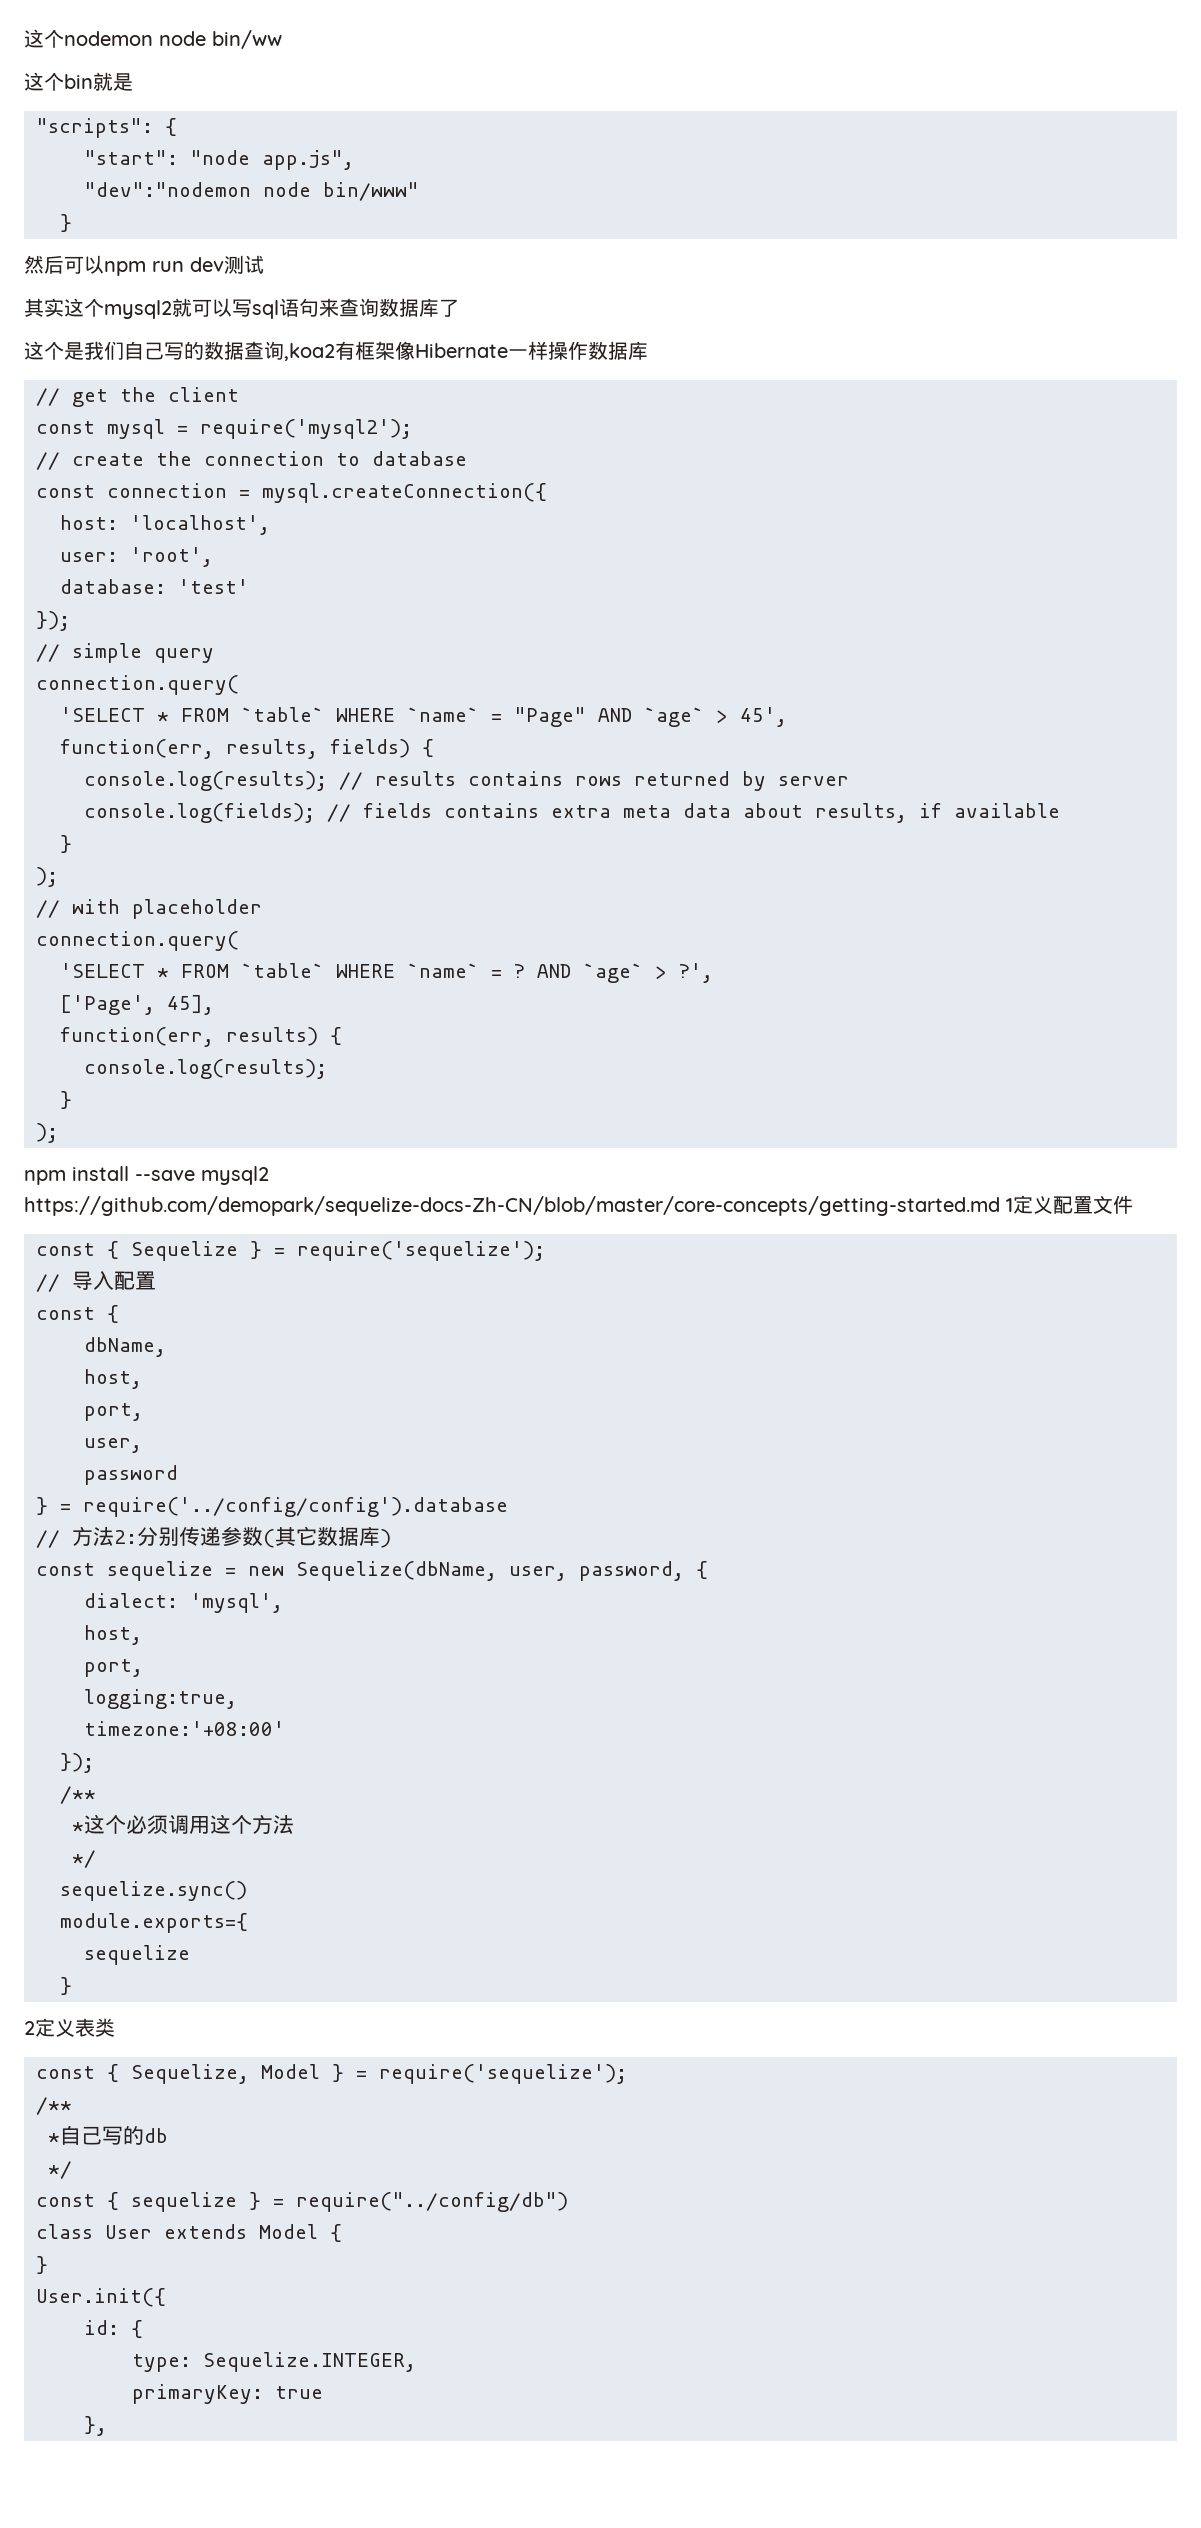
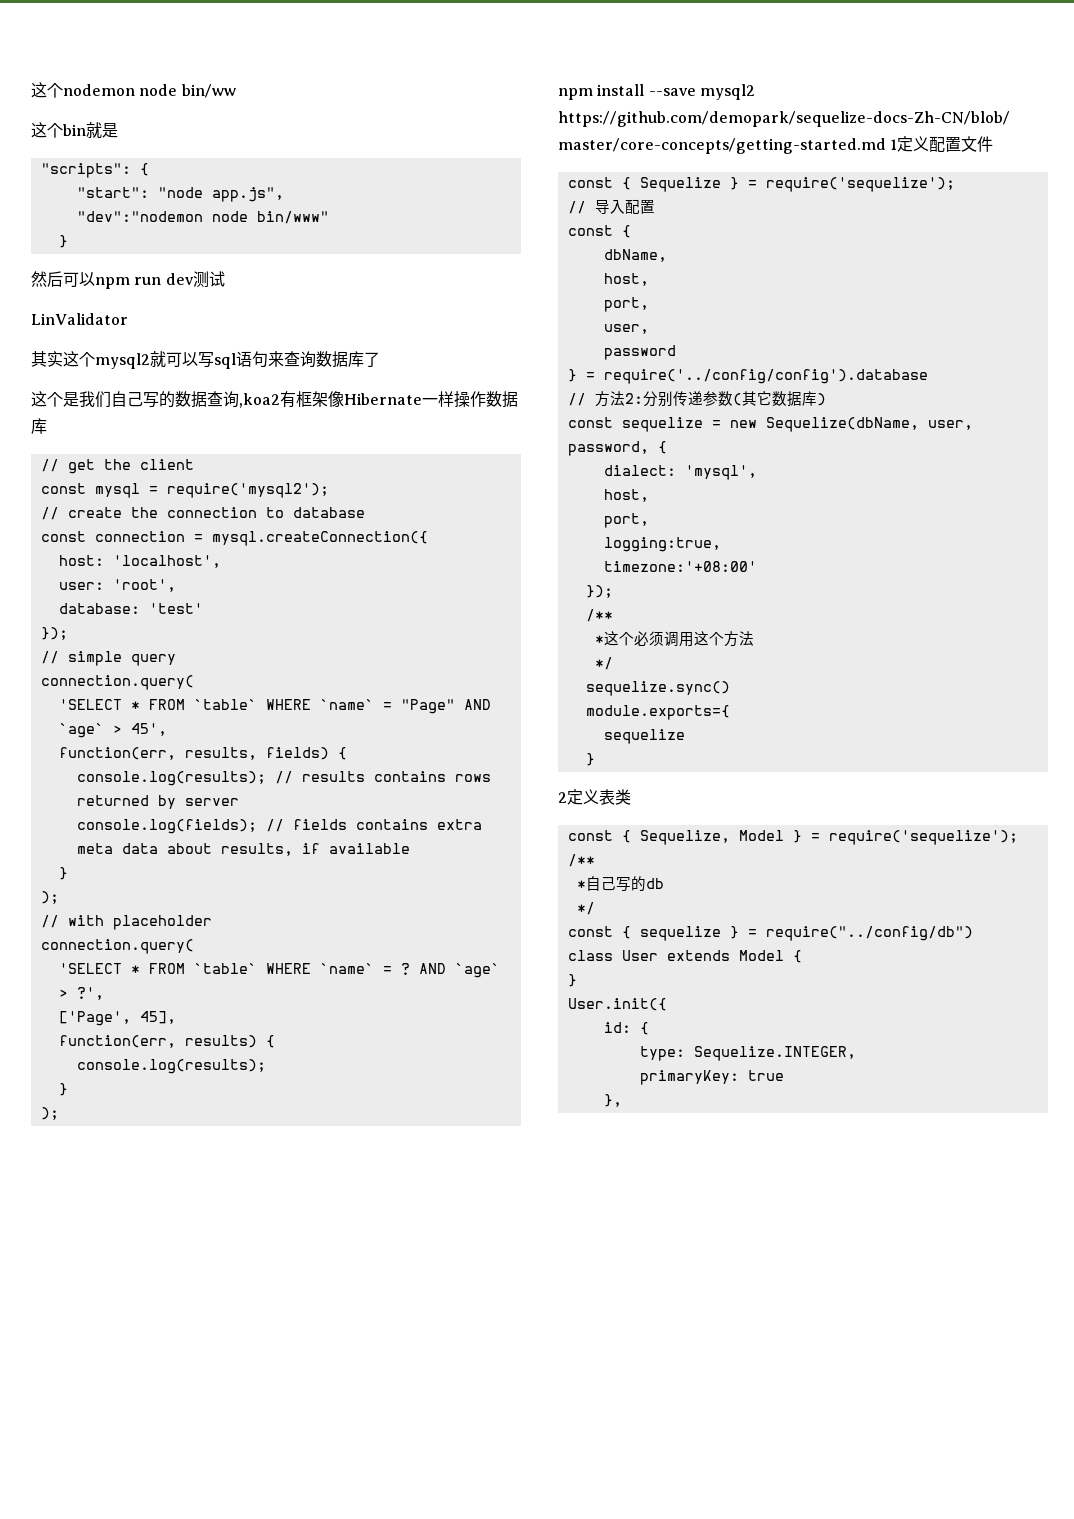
+ LinValidator

